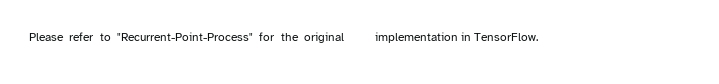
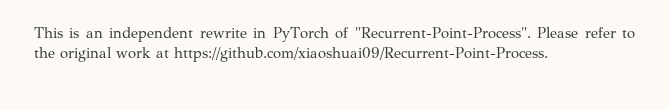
- Please refer to "Recurrent-Point-Process" for the original implementation in TensorFlow.
+ This is an independent rewrite in PyTorch of "Recurrent-Point-Process". Please refer to the original work at https://github.com/xiaoshuai09/Recurrent-Point-Process.

